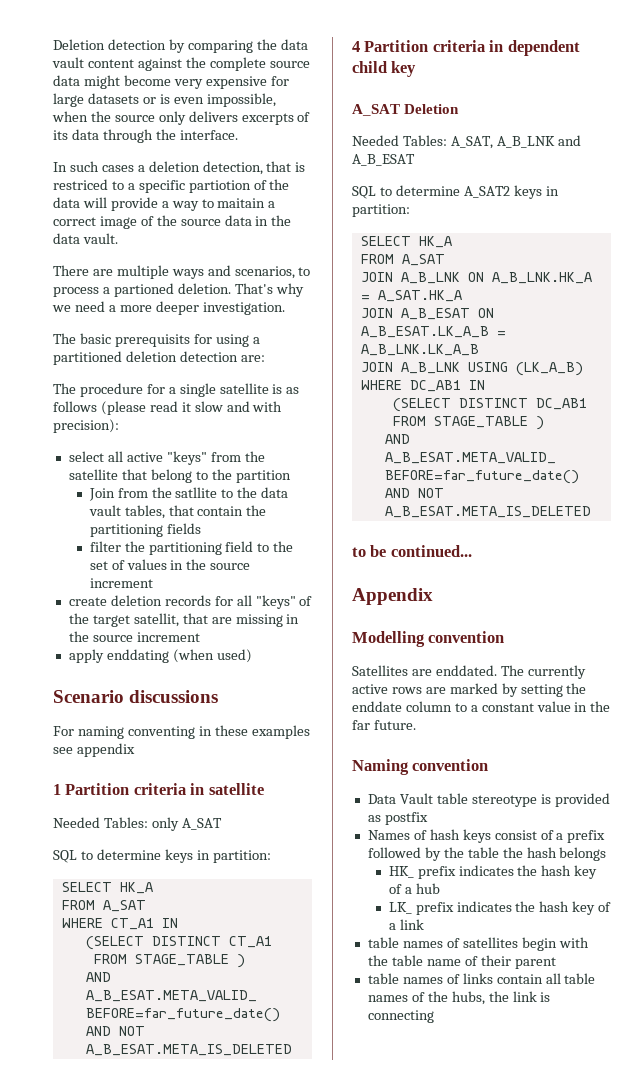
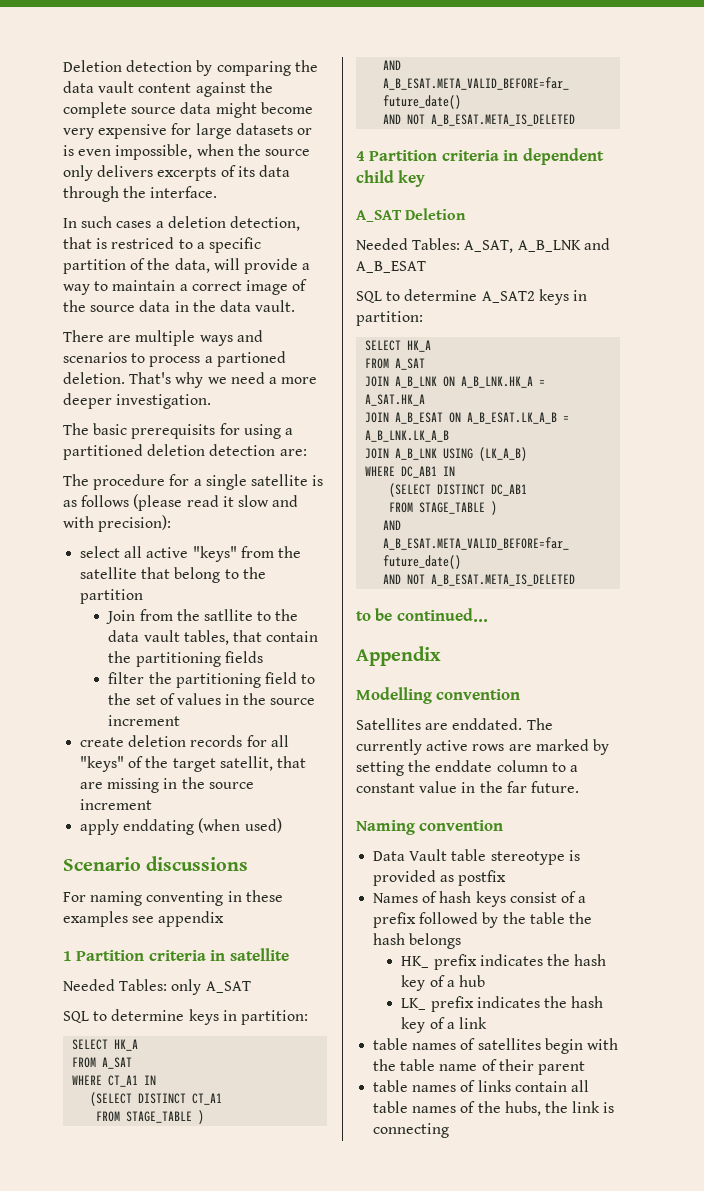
- In such cases a deletion detection, that is restriced to a specific partiotion of the data will provide a way to maitain a correct image of the source data in the data vault.
+ In such cases a deletion detection, that is restriced to a specific partition of the data, will provide a way to maintain a correct image of the source data in the data vault.
- There are multiple ways and scenarios, to process a partioned deletion.
+ There are multiple ways and scenarios to process a partioned deletion.

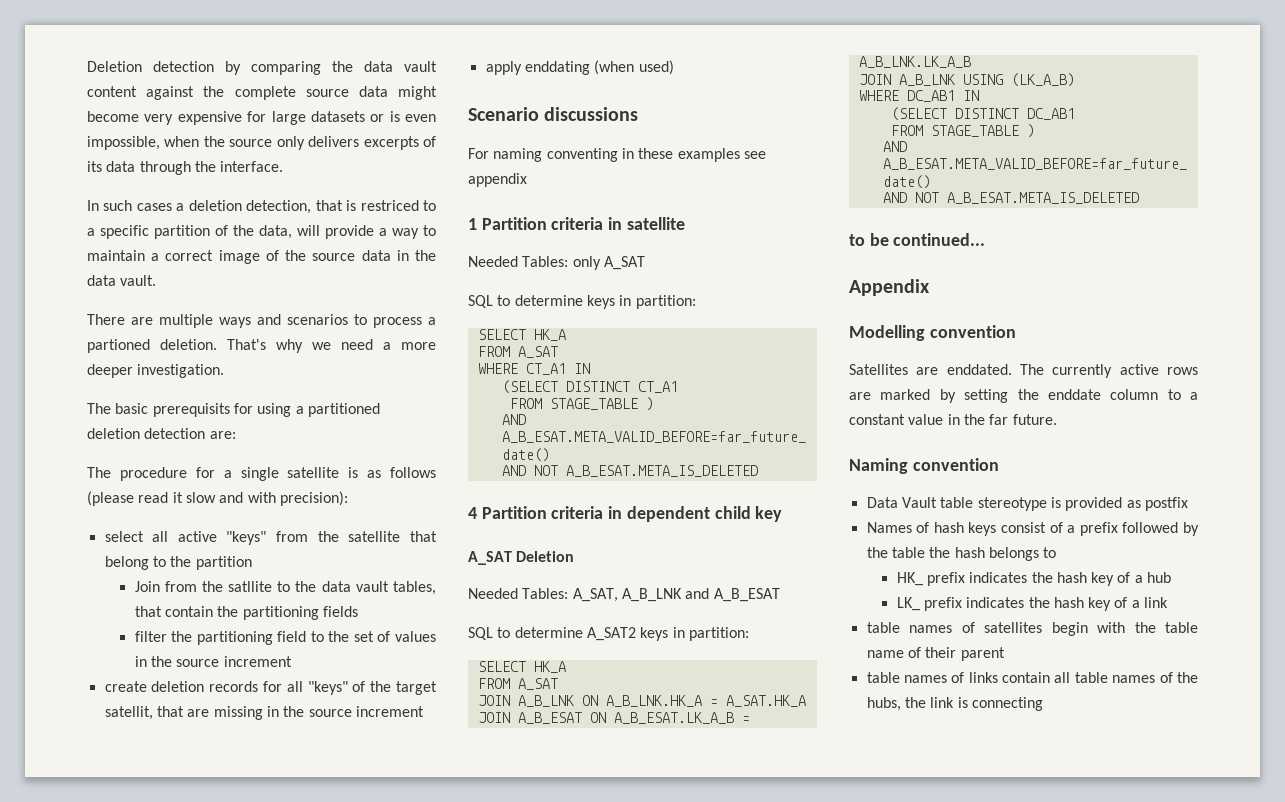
- Names of hash keys consist of a prefix followed by the table the hash belongs
+ Names of hash keys consist of a prefix followed by the table the hash belongs to

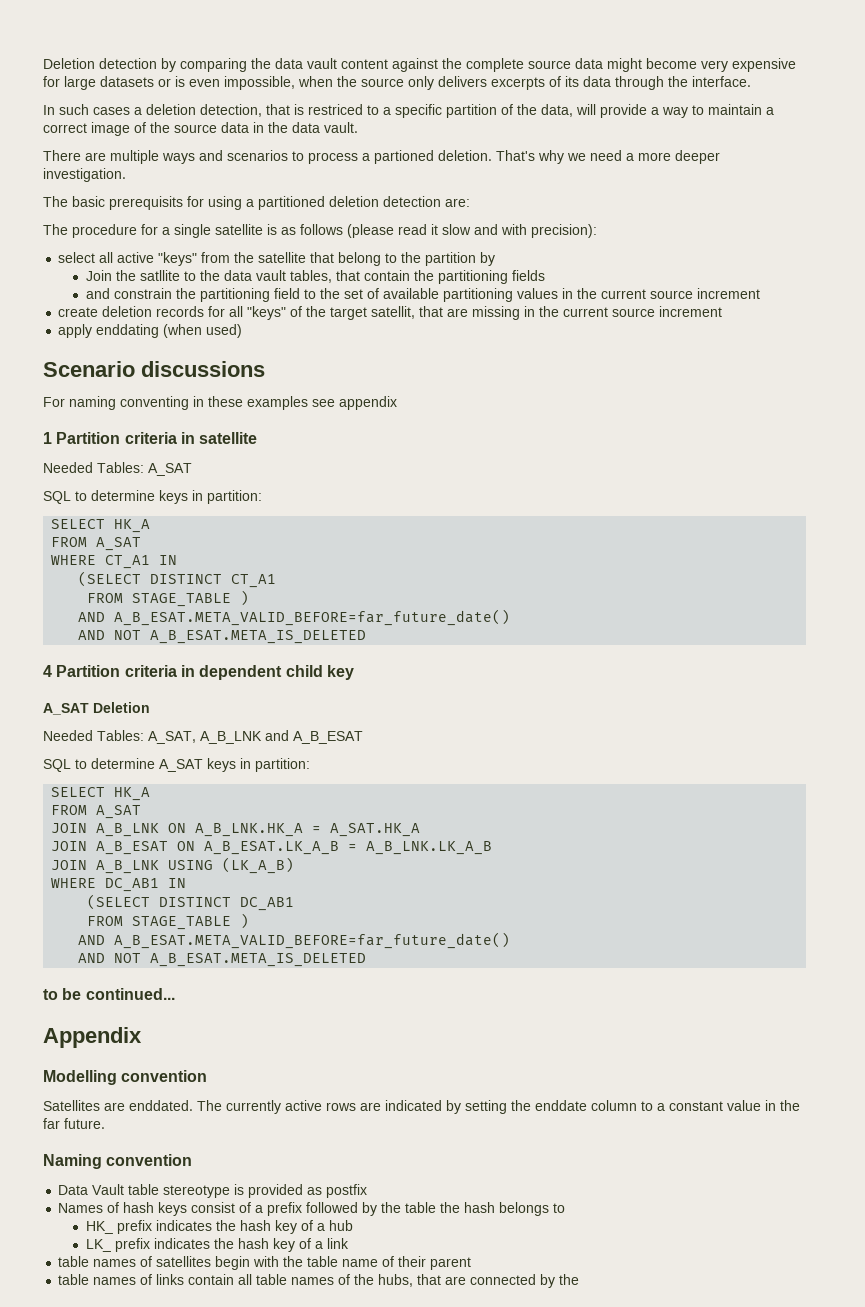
- select all active "keys" from the satellite that belong to the partition
+ select all active "keys" from the satellite that belong to the partition by
- Join from the satllite to the data vault tables, that contain the partitioning fields
+ Join the satllite to the data vault tables, that contain the partitioning fields
- filter the partitioning field to the set of values in the source increment
+ and constrain the partitioning field to the set of available partitioning values in the current source increment
- create deletion records for all "keys" of the target satellit, that are missing in the source increment
+ create deletion records for all "keys" of the target satellit, that are missing in the current source increment
- Needed Tables: only A_SAT
+ Needed Tables: A_SAT
- SQL to determine A_SAT2 keys in partition:
+ SQL to determine A_SAT keys in partition:
- The currently active rows are marked by setting the enddate column to a constant value in the far future.
+ The currently active rows are indicated by setting the enddate column to a constant value in the far future.
- table names of links contain all table names of the hubs, the link is connecting
+ table names of links contain all table names of the hubs, that are connected by the

